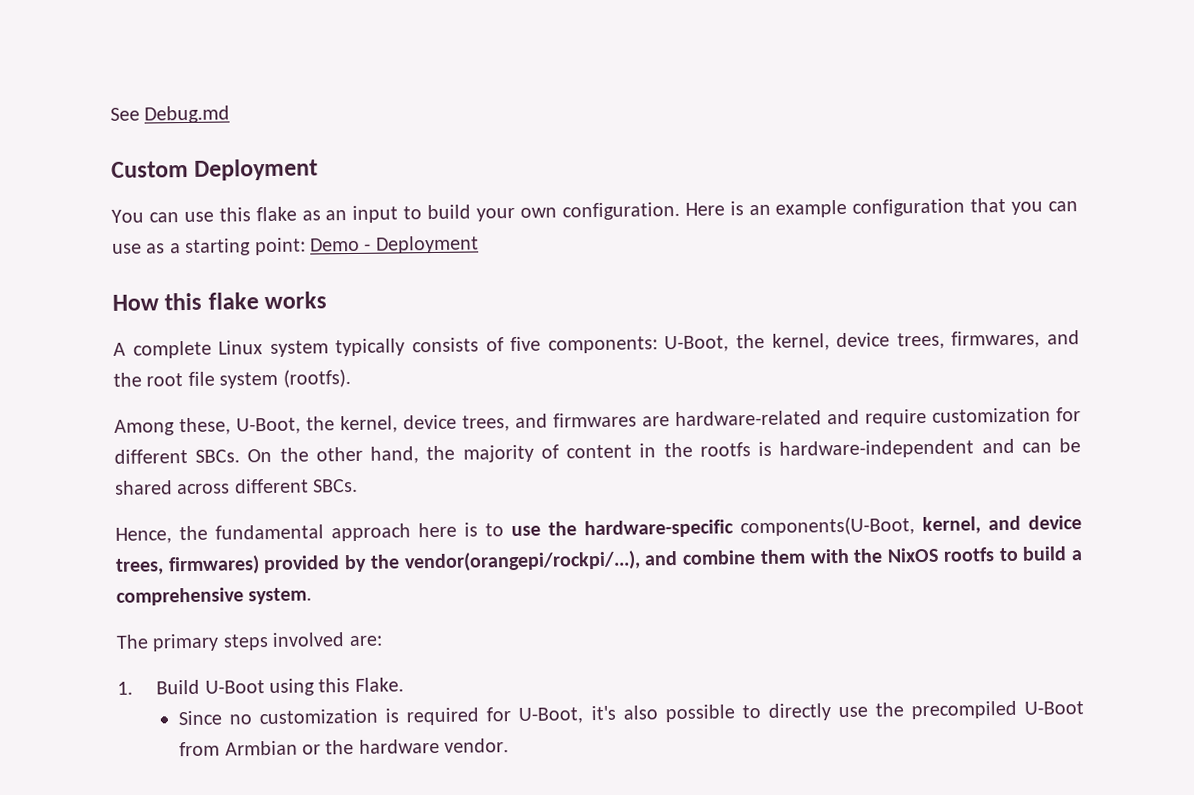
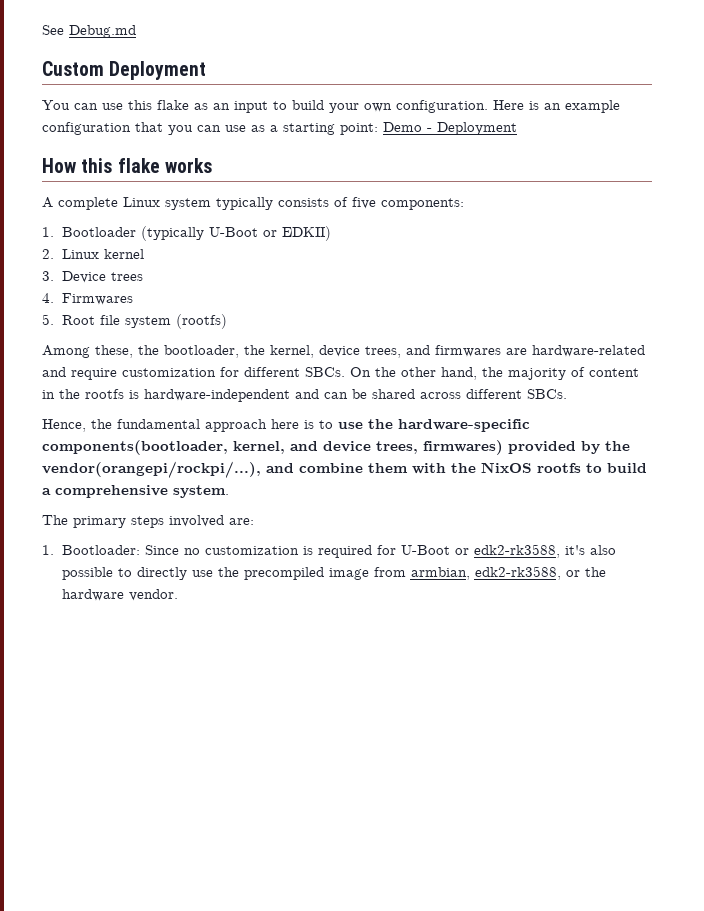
- A complete Linux system typically consists of five components: U-Boot, the kernel, device trees, firmwares, and the root file system (rootfs).
+ A complete Linux system typically consists of five components:
+ 1. Bootloader (typically U-Boot or EDKII)
+ 2. Linux kernel
+ 3. Device trees
+ 4. Firmwares
+ 5. Root file system (rootfs)
- Among these, U-Boot, the kernel, device trees, and firmwares are hardware-related and require customization for different SBCs.
+ Among these, the bootloader, the kernel, device trees, and firmwares are hardware-related and require customization for different SBCs.
- Hence, the fundamental approach here is to use the hardware-specific components(U-Boot, kernel, and device trees, firmwares) provided by the vendor(orangepi/rockpi/...), and combine them with the NixOS rootfs to build a comprehensive system.
+ Hence, the fundamental approach here is to use the hardware-specific components(bootloader, kernel, and device trees, firmwares) provided by the vendor(orangepi/rockpi/...), and combine them with the NixOS rootfs to build a comprehensive system.
- 1. Build U-Boot using this Flake.
- Since no customization is required for U-Boot, it's also possible to directly use the precompiled U-Boot from Armbian or the hardware vendor.
+ 1. Bootloader: Since no customization is required for U-Boot or edk2-rk3588, it's also possible to directly use the precompiled image from armbian, edk2-rk3588, or the hardware vendor.

